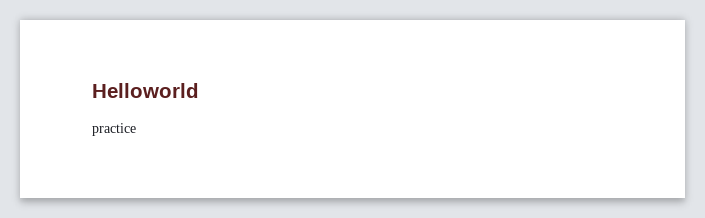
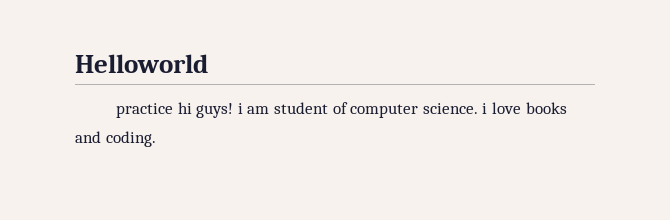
- practice
+ practice hi guys! i am student of computer science. i love books and coding.

